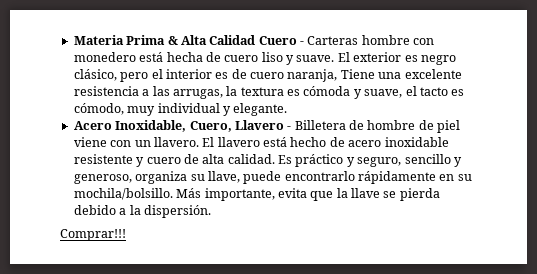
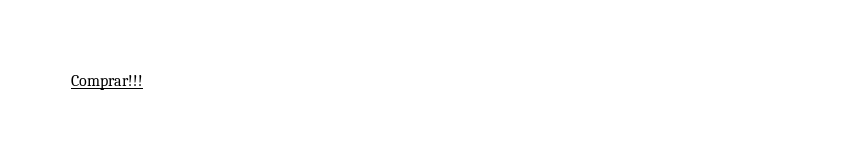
- Materia Prima & Alta Calidad Cuero - Carteras hombre con monedero está hecha de cuero liso y suave. El exterior es negro clásico, pero el interior es de cuero naranja, Tiene una excelente resistencia a las arrugas, la textura es cómoda y suave, el tacto es cómodo, muy individual y elegante.
- Acero Inoxidable, Cuero, Llavero - Billetera de hombre de piel viene con un llavero. El llavero está hecho de acero inoxidable resistente y cuero de alta calidad. Es práctico y seguro, sencillo y generoso, organiza su llave, puede encontrarlo rápidamente en su mochila/bolsillo. Más importante, evita que la llave se pierda debido a la dispersión.

